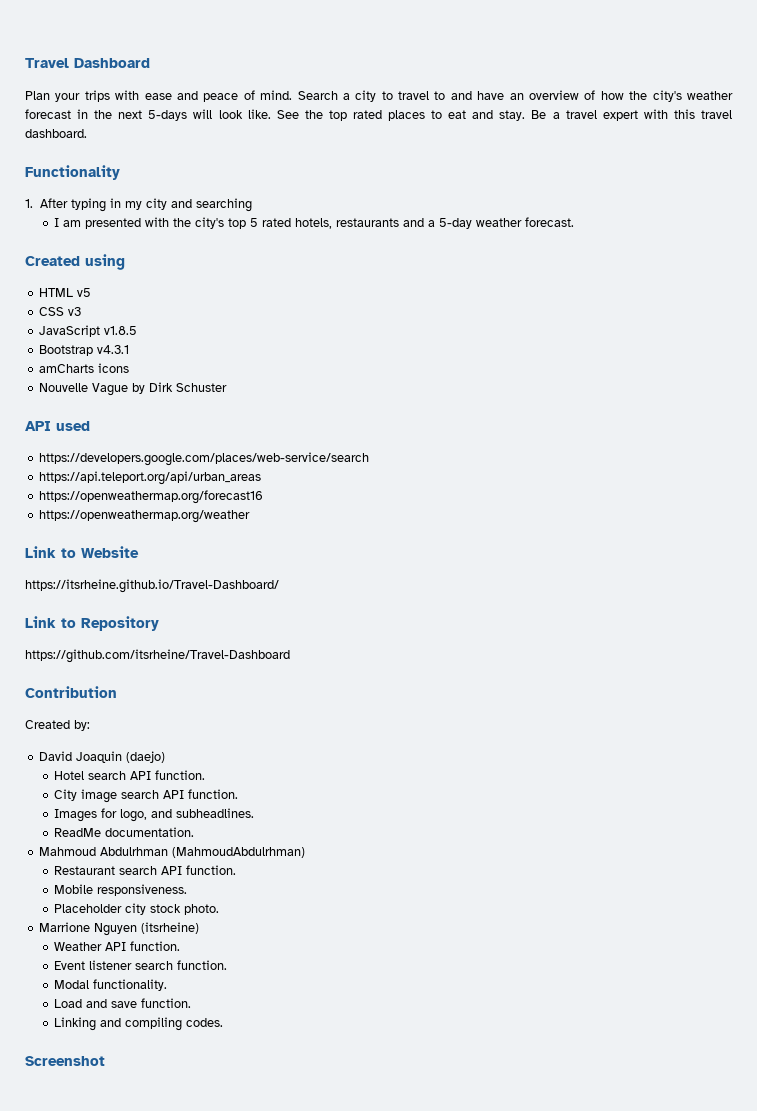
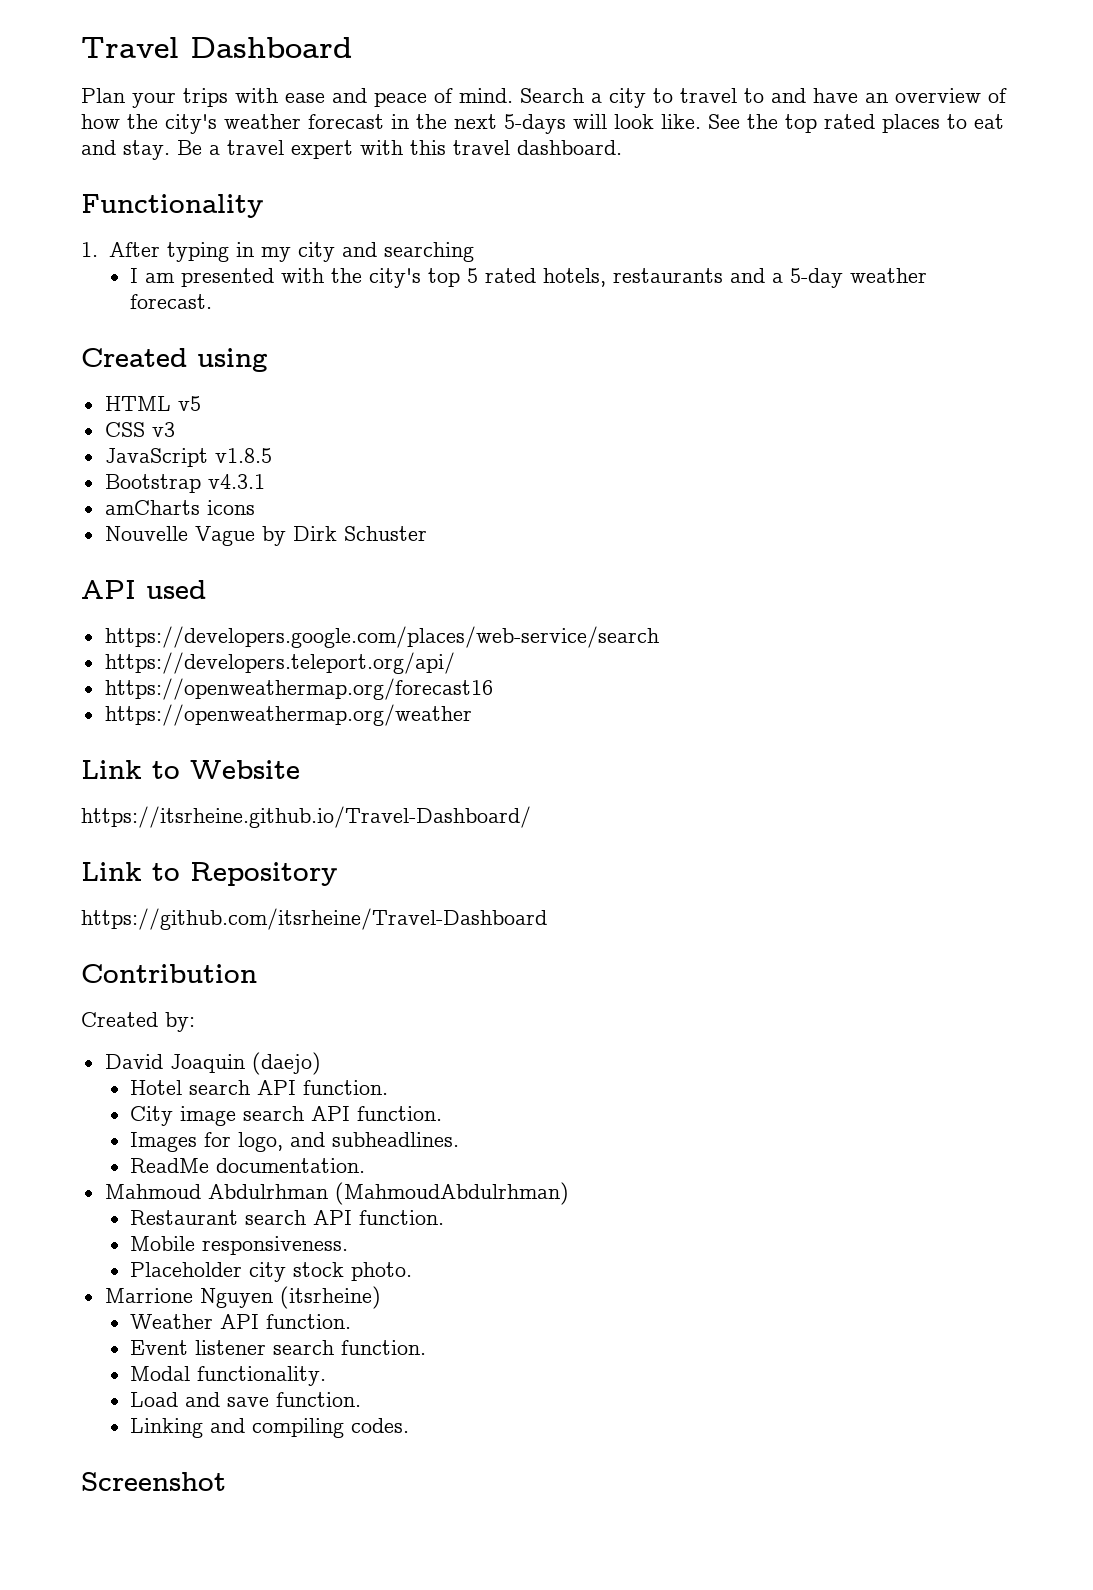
- https://api.teleport.org/api/urban_areas
+ https://developers.teleport.org/api/

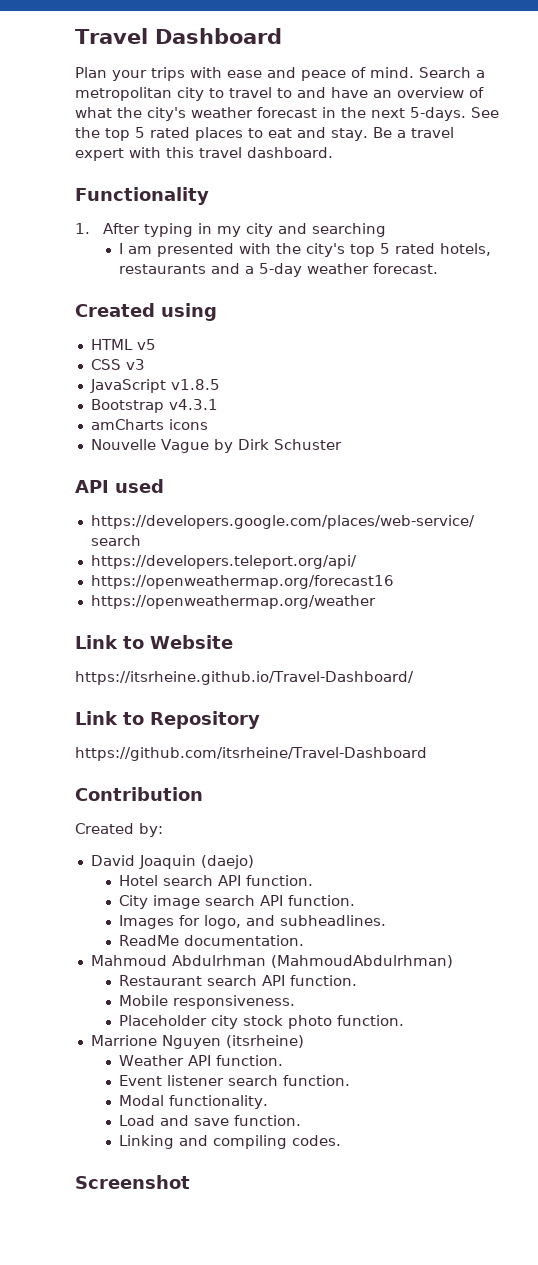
- Search a city to travel to and have an overview of how the city's weather forecast in the next 5-days will look like.
+ Search a metropolitan city to travel to and have an overview of what the city's weather forecast in the next 5-days.
- See the top rated places to eat and stay.
+ See the top 5 rated places to eat and stay.
- Placeholder city stock photo.
+ Placeholder city stock photo function.

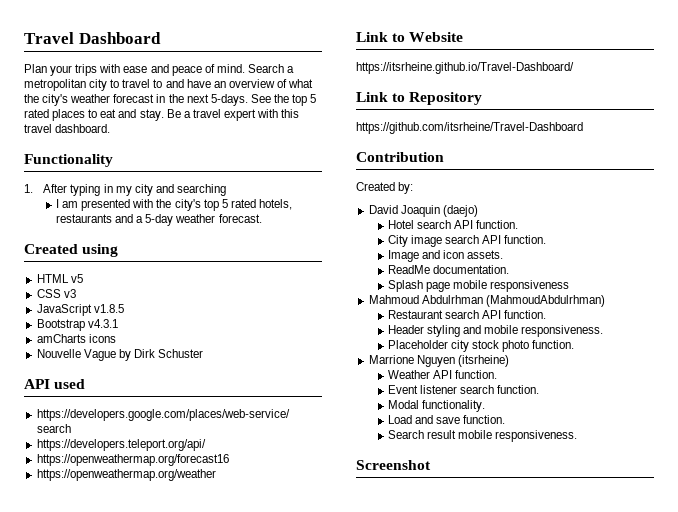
- Images for logo, and subheadlines.
+ Image and icon assets.
  ReadMe documentation.
+ Splash page mobile responsiveness
- Mobile responsiveness.
+ Header styling and mobile responsiveness.
- Linking and compiling codes.
+ Search result mobile responsiveness.

